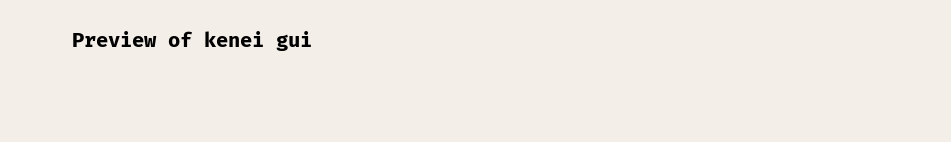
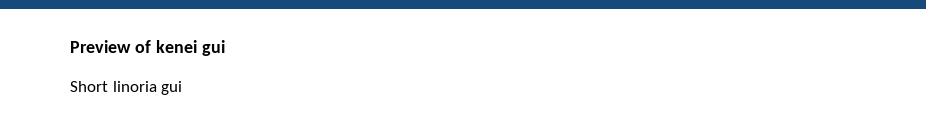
+ Short linoria gui

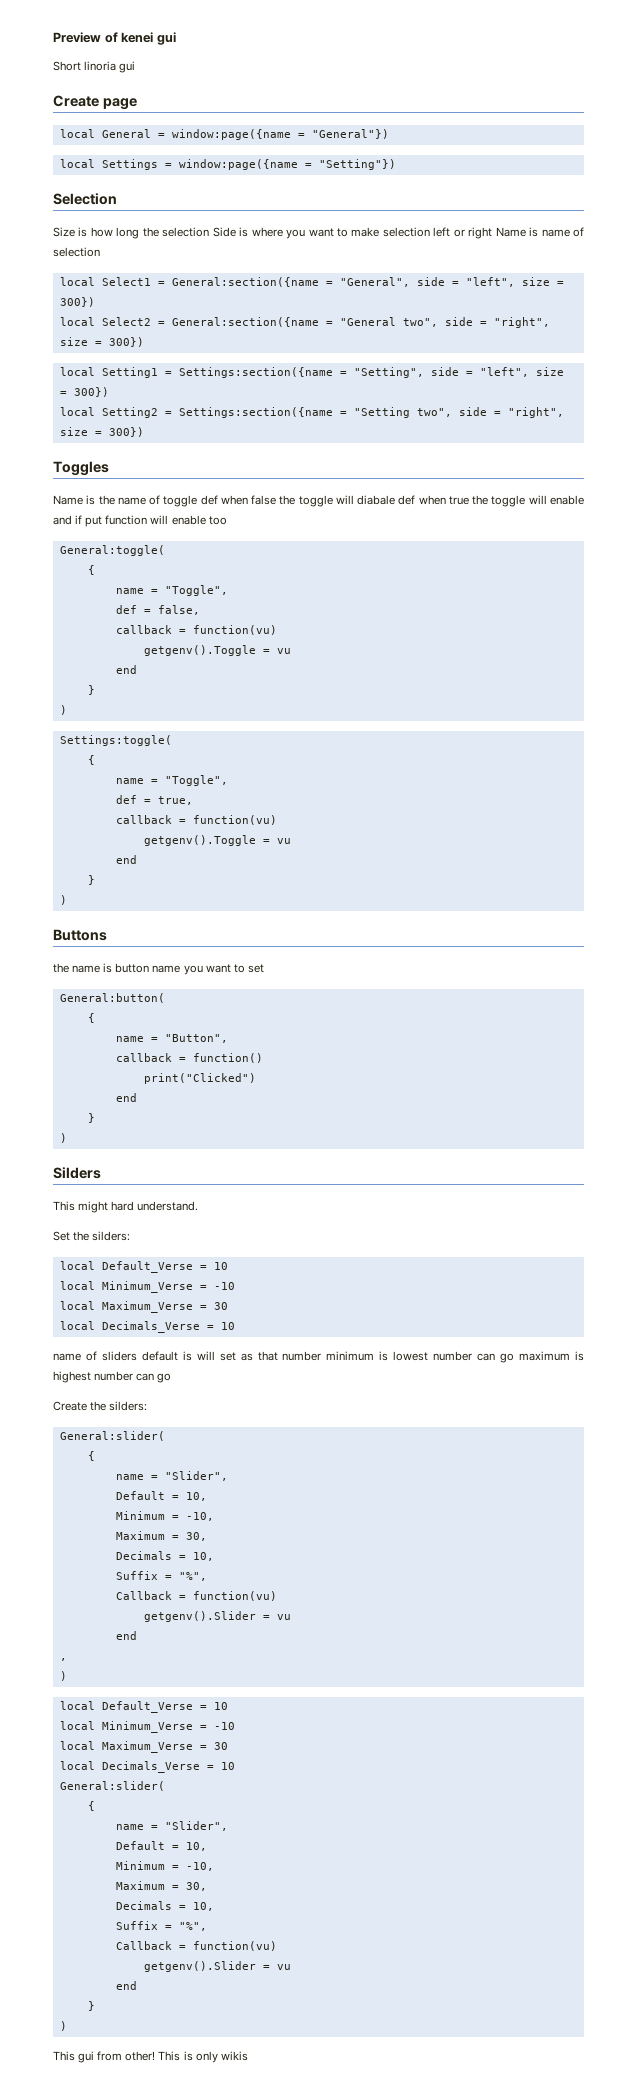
+ Create page
+ local General = window:page({name = "General"})
+ local Settings = window:page({name = "Setting"})
+ Selection
+ Size is how long the selection Side is where you want to make selection left or right Name is name of selection
+ local Select1 = General:section({name = "General", side = "left", size = 300})
+ local Select2 = General:section({name = "General two", side = "right", size = 300})
+ local Setting1 = Settings:section({name = "Setting", side = "left", size = 300})
+ local Setting2 = Settings:section({name = "Setting two", side = "right", size = 300})
+ Toggles
+ Name is the name of toggle def when false the toggle will diabale def when true the toggle will enable and if put function will enable too
+ General:toggle(
+ {
+ name = "Toggle",
+ def = false,
+ callback = function(vu)
+ getgenv().Toggle = vu
+ end
+ }
+ )
+ Settings:toggle(
+ {
+ name = "Toggle",
+ def = true,
+ callback = function(vu)
+ getgenv().Toggle = vu
+ end
+ }
+ )
+ Buttons
+ the name is button name you want to set
+ General:button(
+ {
+ name = "Button",
+ callback = function()
+ print("Clicked")
+ end
+ }
+ )
+ Silders
+ This might hard understand.
+ Set the silders:
+ local Default_Verse = 10
+ local Minimum_Verse = -10
+ local Maximum_Verse = 30
+ local Decimals_Verse = 10
+ name of sliders default is will set as that number minimum is lowest number can go maximum is highest number can go
+ Create the silders:
+ General:slider(
+ {
+ name = "Slider",
+ Default = 10,
+ Minimum = -10,
+ Maximum = 30,
+ Decimals = 10,
+ Suffix = "%",
+ Callback = function(vu)
+ getgenv().Slider = vu
+ end
+ ,
+ )
+ local Default_Verse = 10
+ local Minimum_Verse = -10
+ local Maximum_Verse = 30
+ local Decimals_Verse = 10
+ General:slider(
+ {
+ name = "Slider",
+ Default = 10,
+ Minimum = -10,
+ Maximum = 30,
+ Decimals = 10,
+ Suffix = "%",
+ Callback = function(vu)
+ getgenv().Slider = vu
+ end
+ }
+ )
+ This gui from other! This is only wikis

